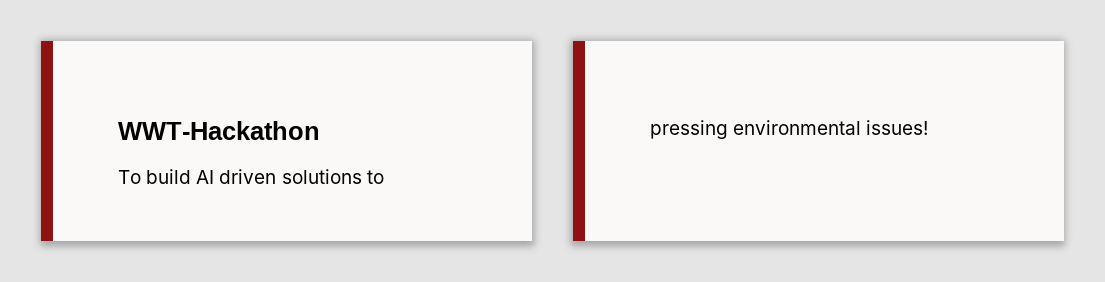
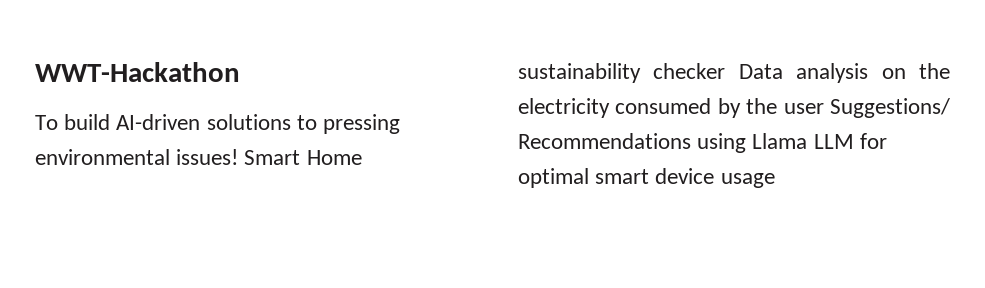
- To build AI driven solutions to pressing environmental issues!
+ To build AI-driven solutions to pressing environmental issues!
+ Smart Home sustainability checker Data analysis on the electricity consumed by the user Suggestions/ Recommendations using Llama LLM for optimal smart device usage

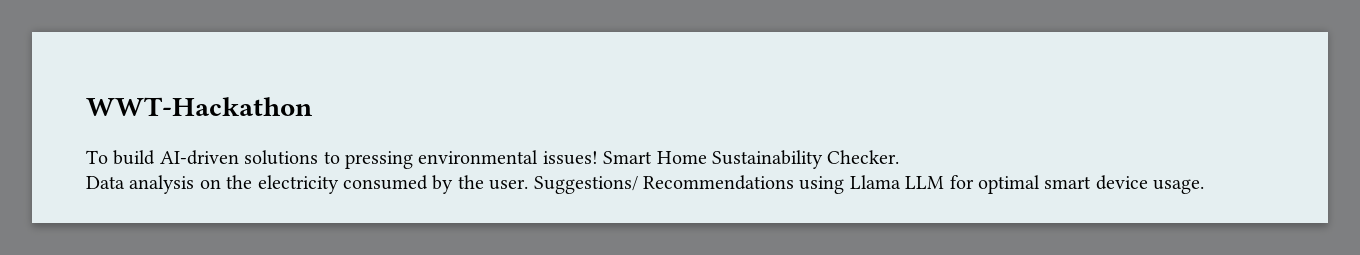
- Smart Home sustainability checker Data analysis on the electricity consumed by the user Suggestions/ Recommendations using Llama LLM for optimal smart device usage
+ Smart Home Sustainability Checker.
+ Data analysis on the electricity consumed by the user. Suggestions/ Recommendations using Llama LLM for optimal smart device usage.

